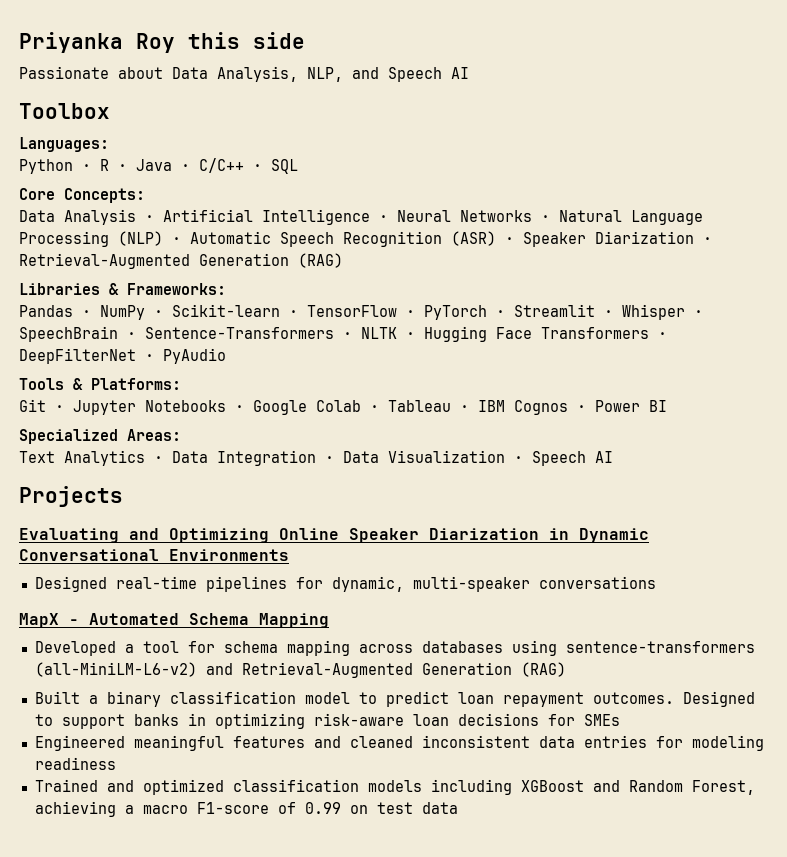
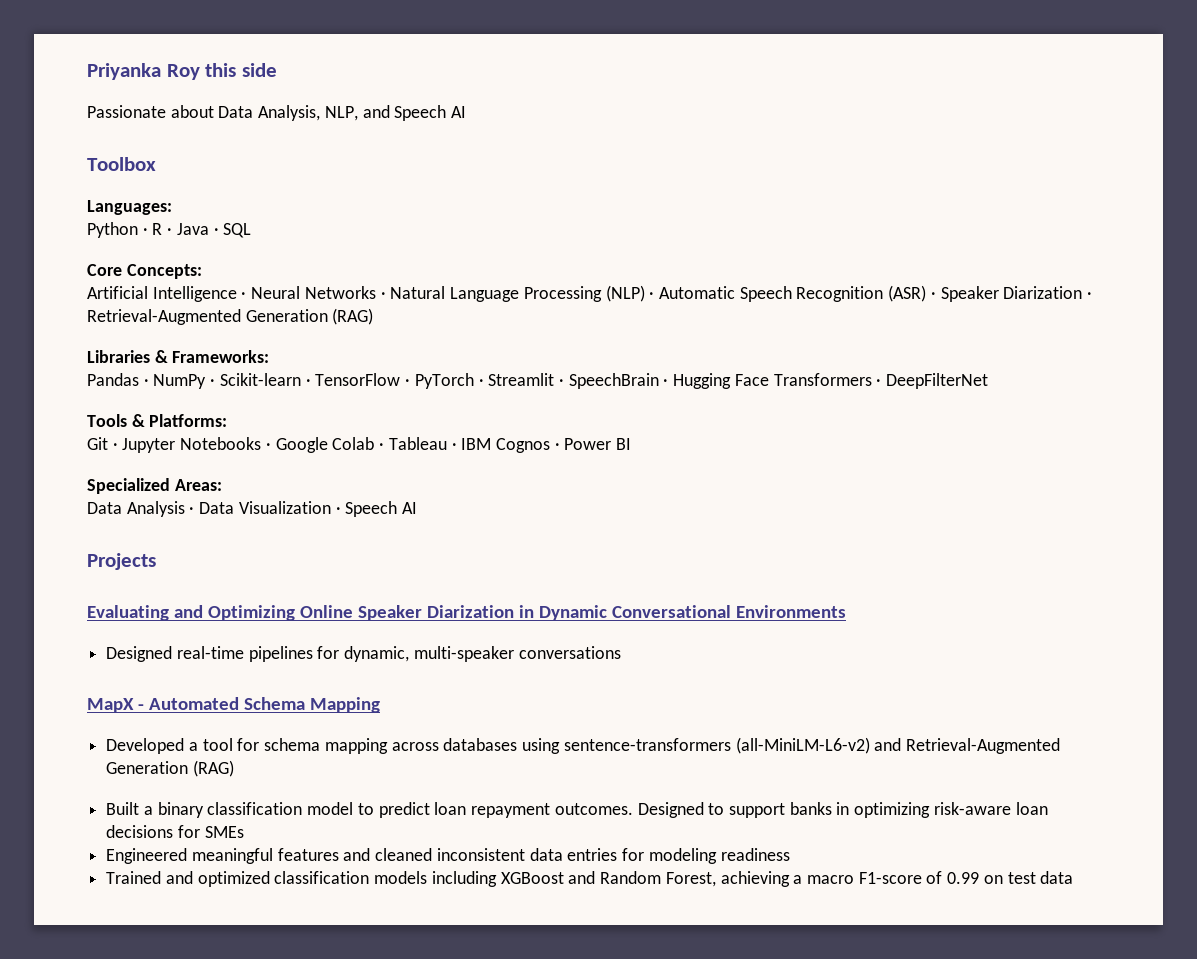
- Python · R · Java · C/C++ · SQL
+ Python · R · Java · SQL
- Data Analysis · Artificial Intelligence · Neural Networks · Natural Language Processing (NLP) · Automatic Speech Recognition (ASR) · Speaker Diarization · Retrieval-Augmented Generation (RAG)
+ Artificial Intelligence · Neural Networks · Natural Language Processing (NLP) · Automatic Speech Recognition (ASR) · Speaker Diarization · Retrieval-Augmented Generation (RAG)
- Pandas · NumPy · Scikit-learn · TensorFlow · PyTorch · Streamlit · Whisper · SpeechBrain · Sentence-Transformers · NLTK · Hugging Face Transformers · DeepFilterNet · PyAudio
+ Pandas · NumPy · Scikit-learn · TensorFlow · PyTorch · Streamlit · SpeechBrain · Hugging Face Transformers · DeepFilterNet
- Text Analytics · Data Integration · Data Visualization · Speech AI
+ Data Analysis · Data Visualization · Speech AI

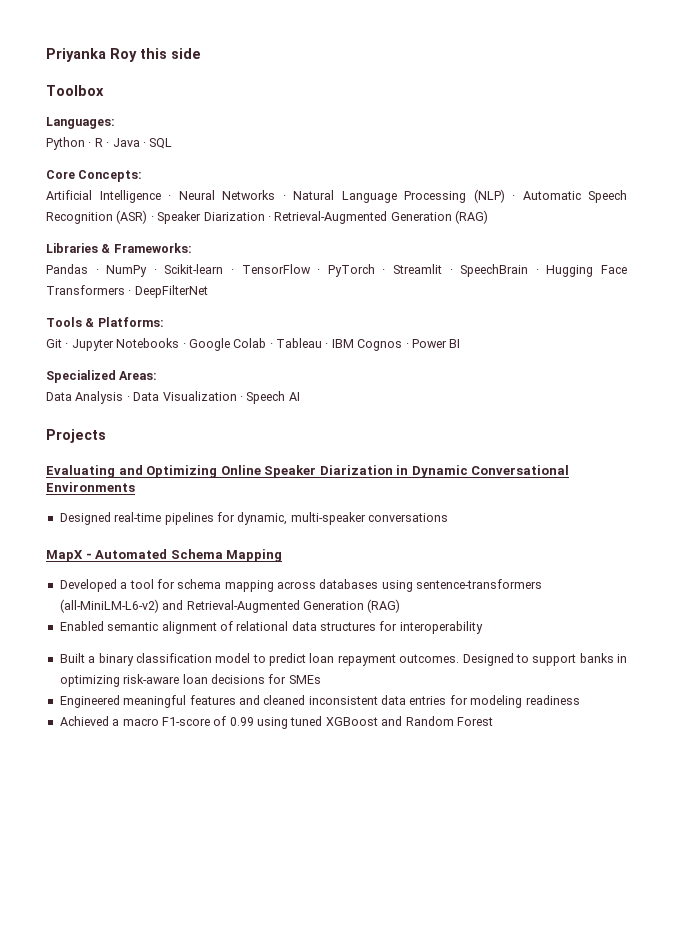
- Passionate about Data Analysis, NLP, and Speech AI
+ Enabled semantic alignment of relational data structures for interoperability
- Trained and optimized classification models including XGBoost and Random Forest, achieving a macro F1-score of 0.99 on test data
+ Achieved a macro F1-score of 0.99 using tuned XGBoost and Random Forest

